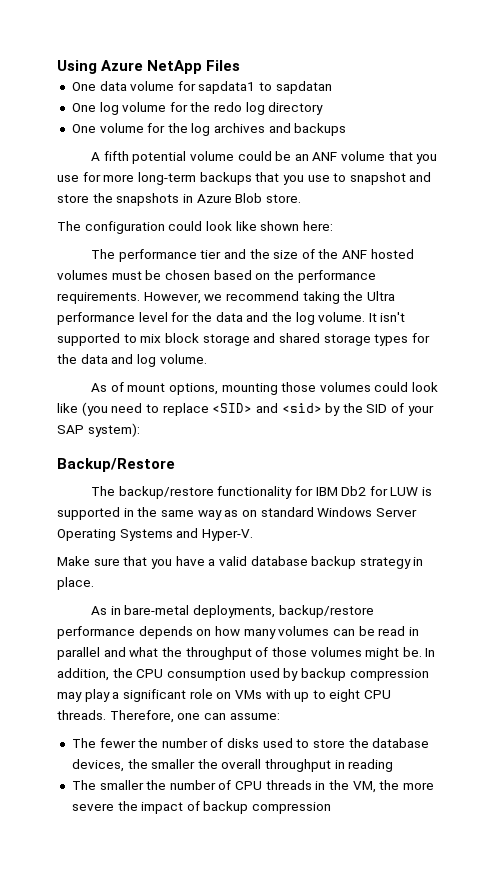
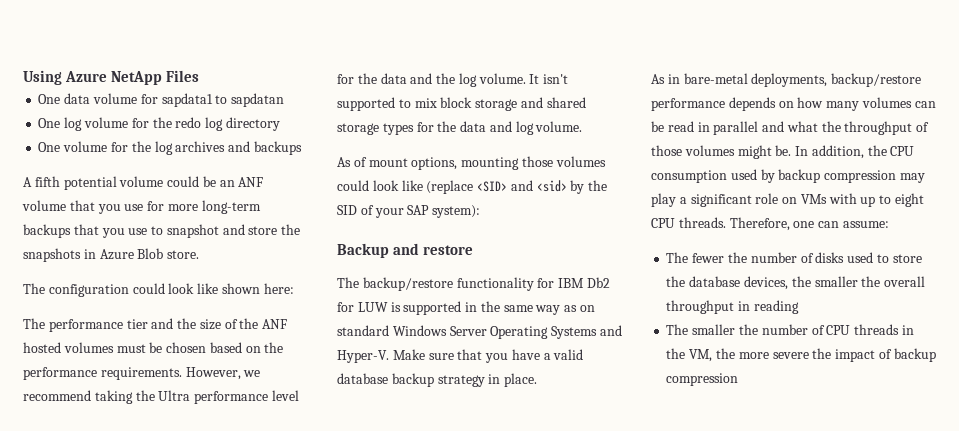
- As of mount options, mounting those volumes could look like (you need to replace <SID> and <sid> by the SID of your SAP system):
+ As of mount options, mounting those volumes could look like (replace <SID> and <sid> by the SID of your SAP system):
- Backup/Restore
+ Backup and restore
- The backup/restore functionality for IBM Db2 for LUW is supported in the same way as on standard Windows Server Operating Systems and Hyper-V.
- Make sure that you have a valid database backup strategy in place.
+ The backup/restore functionality for IBM Db2 for LUW is supported in the same way as on standard Windows Server Operating Systems and Hyper-V. Make sure that you have a valid database backup strategy in place.

